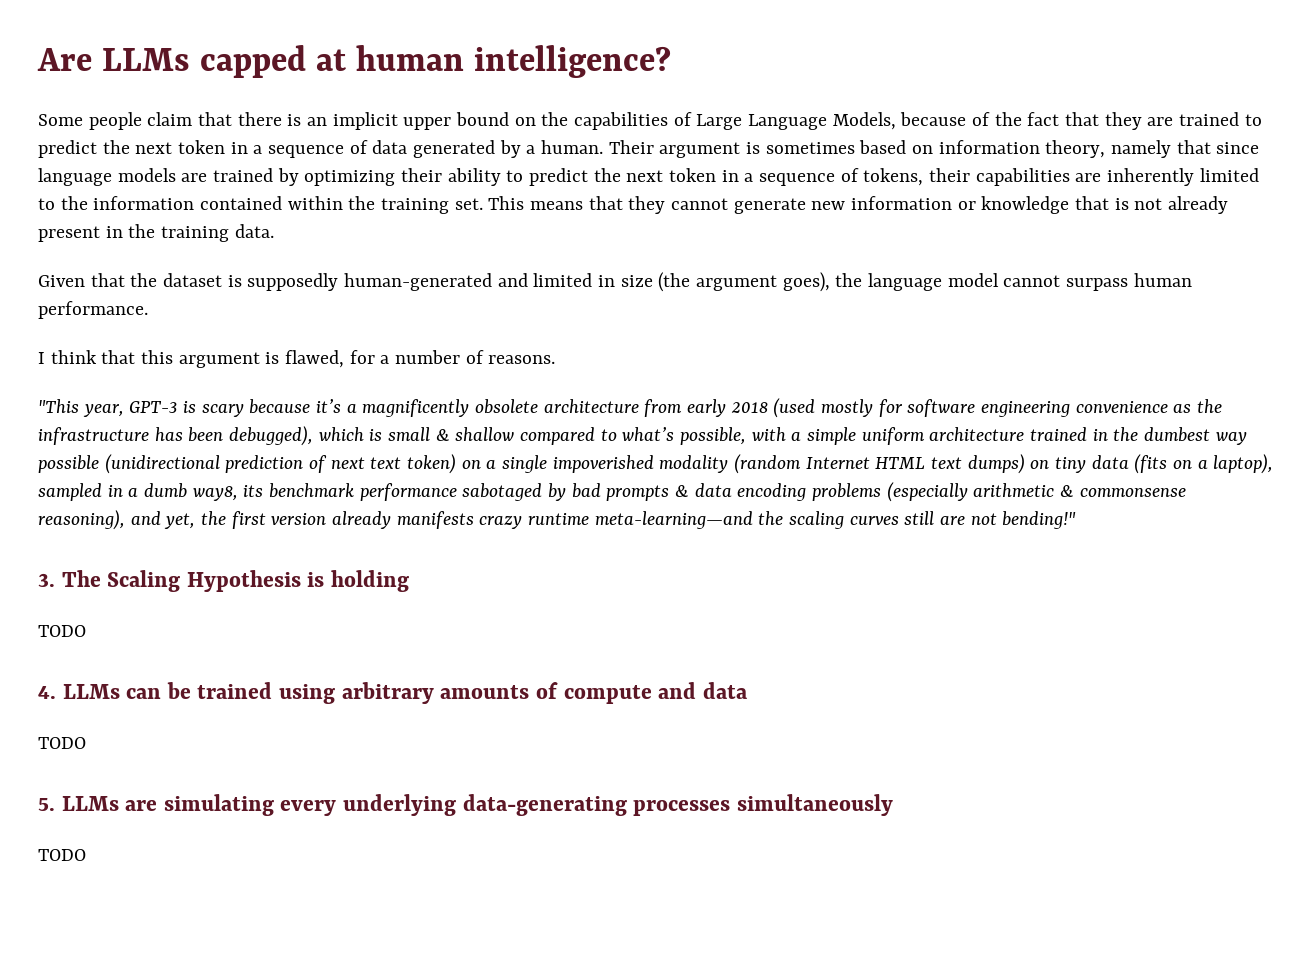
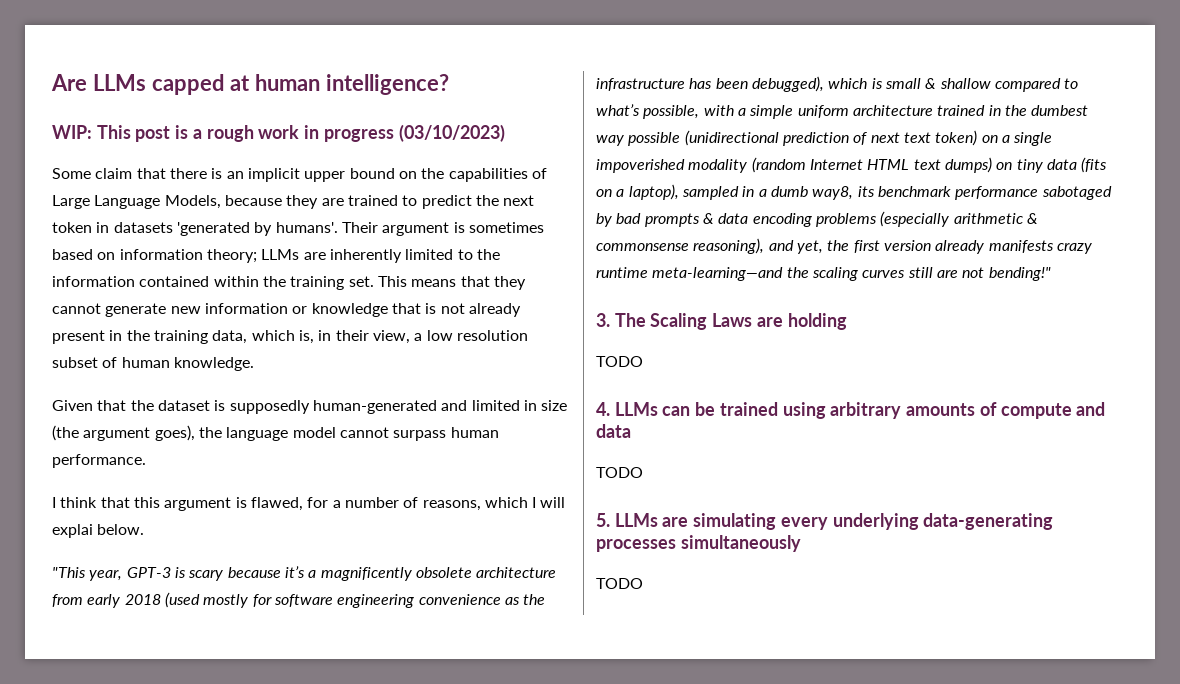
+ WIP: This post is a rough work in progress (03/10/2023)
- Some people claim that there is an implicit upper bound on the capabilities of Large Language Models, because of the fact that they are trained to predict the next token in a sequence of data generated by a human.
+ Some claim that there is an implicit upper bound on the capabilities of Large Language Models, because they are trained to predict the next token in datasets 'generated by humans'.
- Their argument is sometimes based on information theory, namely that since language models are trained by optimizing their ability to predict the next token in a sequence of tokens, their capabilities are inherently limited to the information contained within the training set.
+ Their argument is sometimes based on information theory; LLMs are inherently limited to the information contained within the training set.
- This means that they cannot generate new information or knowledge that is not already present in the training data.
+ This means that they cannot generate new information or knowledge that is not already present in the training data, which is, in their view, a low resolution subset of human knowledge.
- I think that this argument is flawed, for a number of reasons.
+ I think that this argument is flawed, for a number of reasons, which I will explai below.
- 3. The Scaling Hypothesis is holding
+ 3. The Scaling Laws are holding

